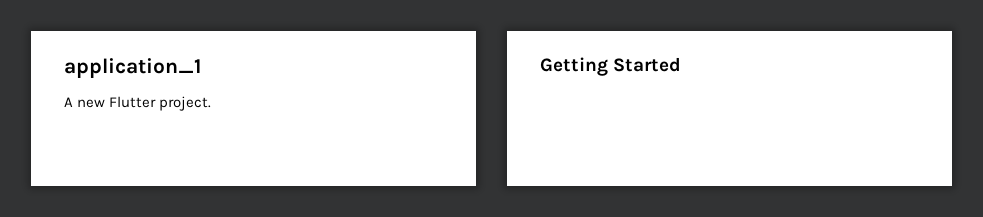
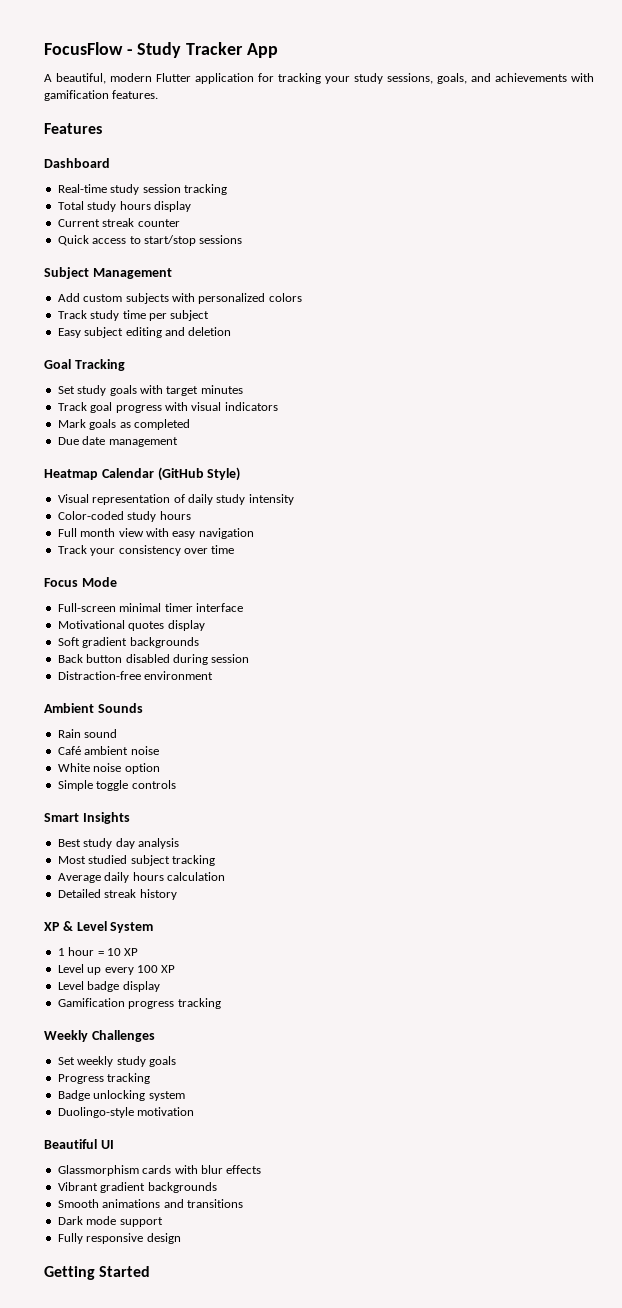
- application_1
- A new Flutter project.
+ FocusFlow - Study Tracker App
+ A beautiful, modern Flutter application for tracking your study sessions, goals, and achievements with gamification features.
+ Features
+ Dashboard
+ Real-time study session tracking
+ Total study hours display
+ Current streak counter
+ Quick access to start/stop sessions
+ Subject Management
+ Add custom subjects with personalized colors
+ Track study time per subject
+ Easy subject editing and deletion
+ Goal Tracking
+ Set study goals with target minutes
+ Track goal progress with visual indicators
+ Mark goals as completed
+ Due date management
+ Heatmap Calendar (GitHub Style)
+ Visual representation of daily study intensity
+ Color-coded study hours
+ Full month view with easy navigation
+ Track your consistency over time
+ Focus Mode
+ Full-screen minimal timer interface
+ Motivational quotes display
+ Soft gradient backgrounds
+ Back button disabled during session
+ Distraction-free environment
+ Ambient Sounds
+ Rain sound
+ Café ambient noise
+ White noise option
+ Simple toggle controls
+ Smart Insights
+ Best study day analysis
+ Most studied subject tracking
+ Average daily hours calculation
+ Detailed streak history
+ XP & Level System
+ 1 hour = 10 XP
+ Level up every 100 XP
+ Level badge display
+ Gamification progress tracking
+ Weekly Challenges
+ Set weekly study goals
+ Progress tracking
+ Badge unlocking system
+ Duolingo-style motivation
+ Beautiful UI
+ Glassmorphism cards with blur effects
+ Vibrant gradient backgrounds
+ Smooth animations and transitions
+ Dark mode support
+ Fully responsive design

